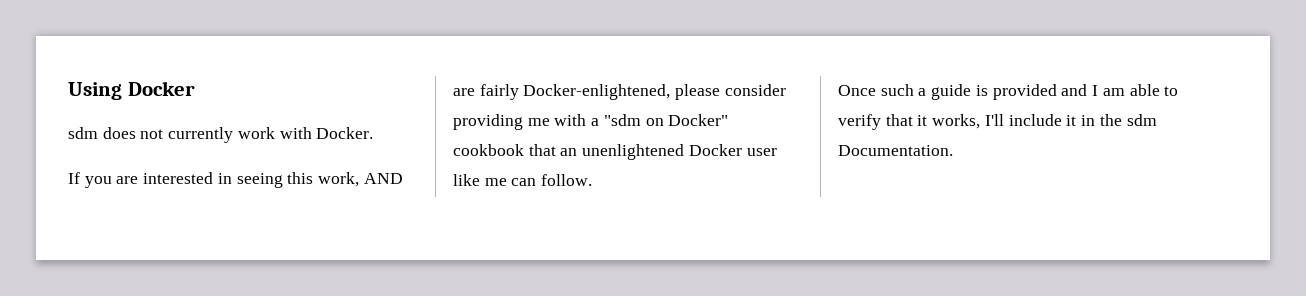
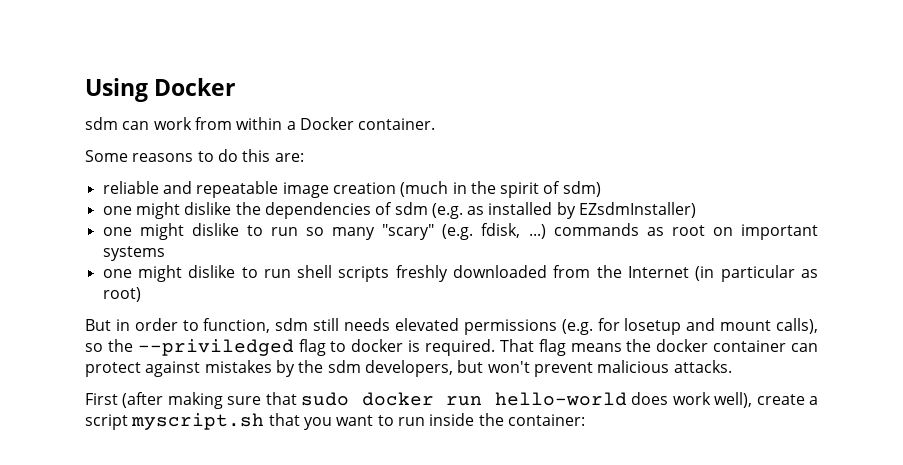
- sdm does not currently work with Docker.
- If you are interested in seeing this work, AND are fairly Docker-enlightened, please consider providing me with a "sdm on Docker" cookbook that an unenlightened Docker user like me can follow.
- Once such a guide is provided and I am able to verify that it works, I'll include it in the sdm Documentation.
+ sdm can work from within a Docker container.
+ Some reasons to do this are:
+ reliable and repeatable image creation (much in the spirit of sdm)
+ one might dislike the dependencies of sdm (e.g. as installed by EZsdmInstaller)
+ one might dislike to run so many "scary" (e.g. fdisk, ...) commands as root on important systems
+ one might dislike to run shell scripts freshly downloaded from the Internet (in particular as root)
+ But in order to function, sdm still needs elevated permissions (e.g. for losetup and mount calls), so the --priviledged flag to docker is required. That flag means the docker container can protect against mistakes by the sdm developers, but won't prevent malicious attacks.
+ First (after making sure that sudo docker run hello-world does work well), create a script myscript.sh that you want to run inside the container:

